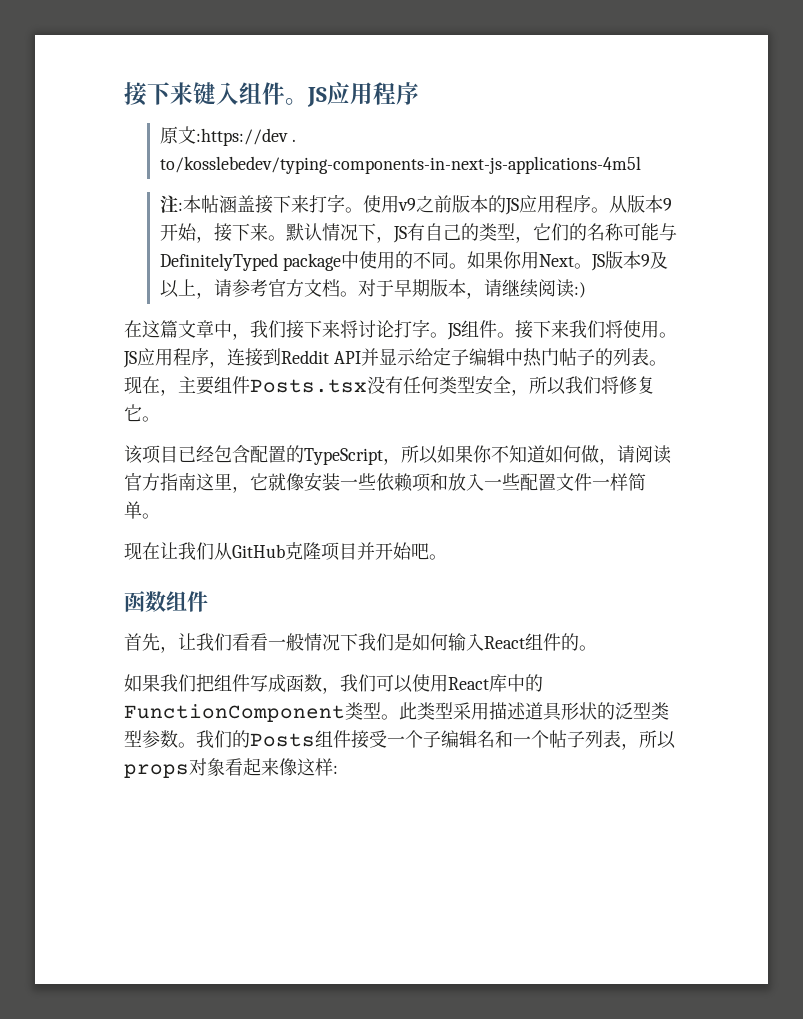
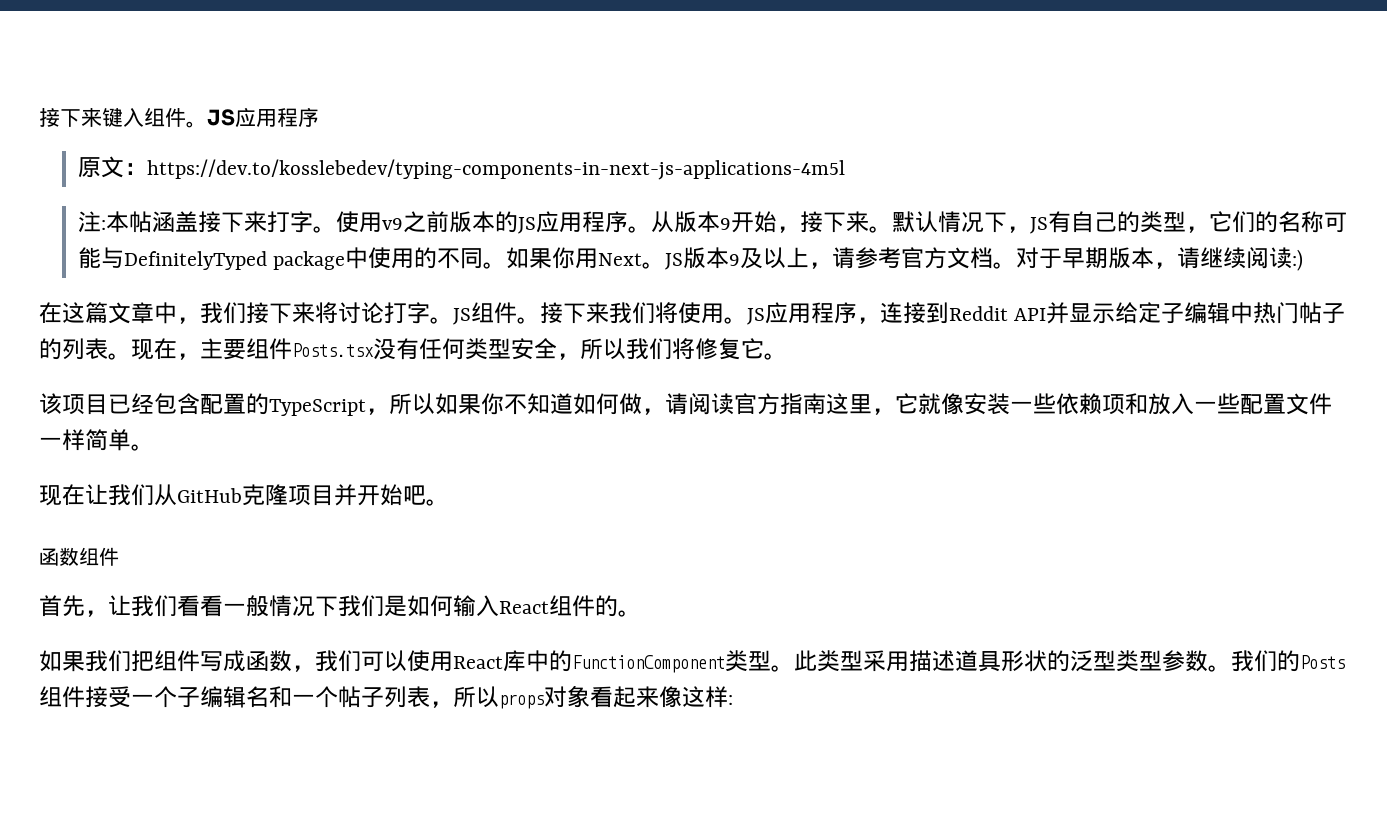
- 原文:https://dev . to/kosslebedev/typing-components-in-next-js-applications-4m5l
+ 原文：https://dev.to/kosslebedev/typing-components-in-next-js-applications-4m5l

